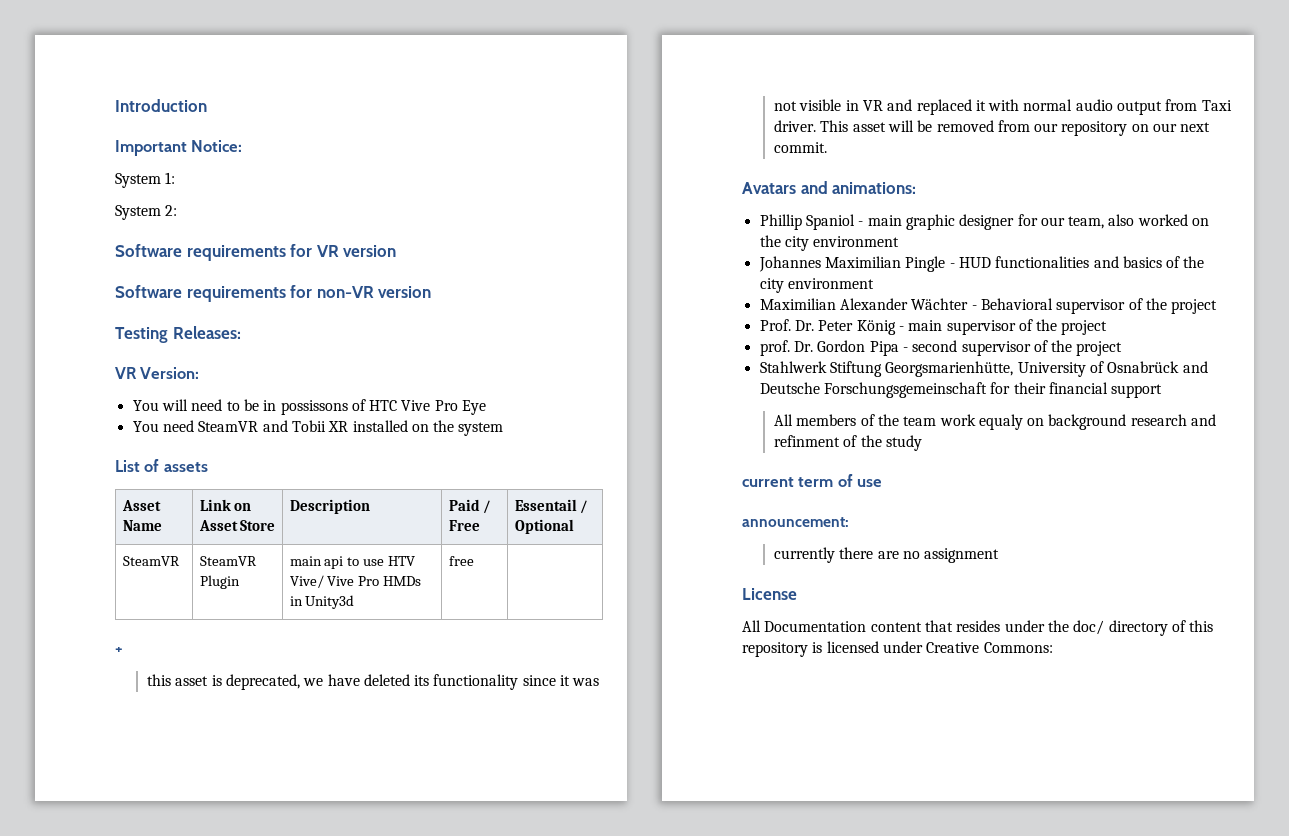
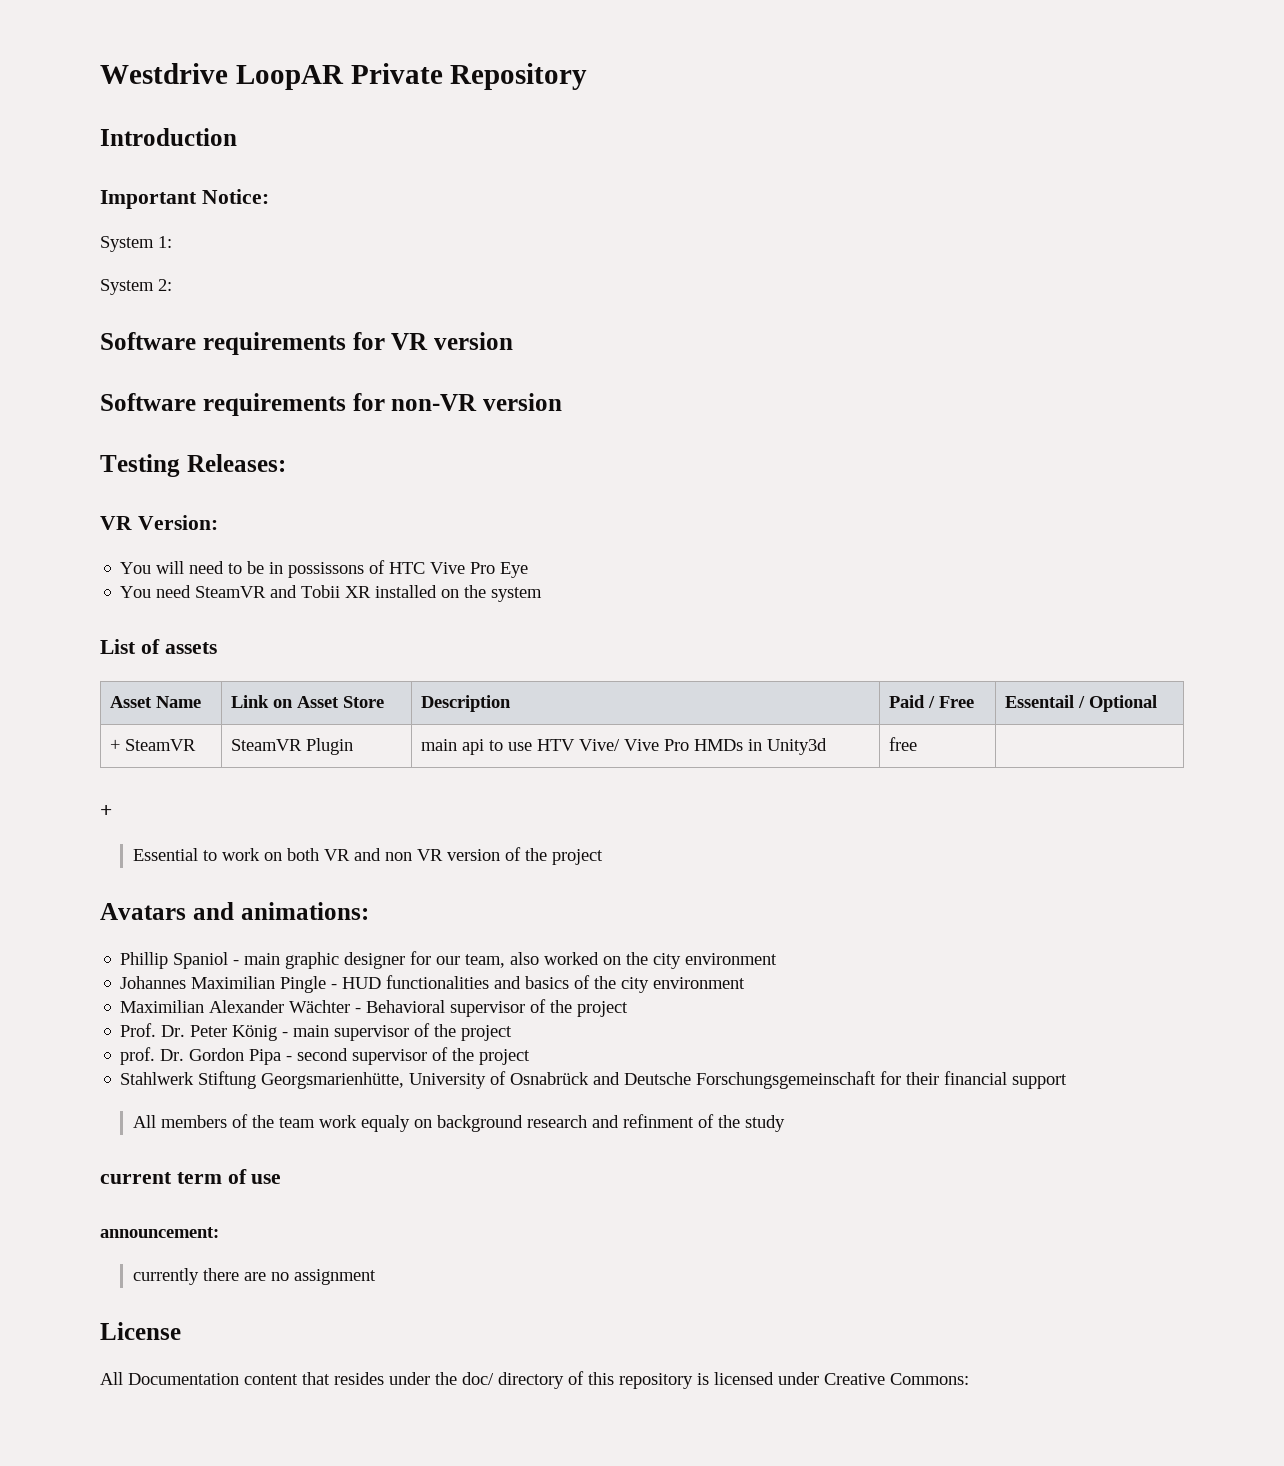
+ Westdrive LoopAR Private Repository
- SteamVR | SteamVR Plugin | main api to use HTV Vive/ Vive Pro HMDs in Unity3d | free |
+ + SteamVR | SteamVR Plugin | main api to use HTV Vive/ Vive Pro HMDs in Unity3d | free |
- this asset is deprecated, we have deleted its functionality since it was not visible in VR and replaced it with normal audio output from Taxi driver. This asset will be removed from our repository on our next commit.
+ Essential to work on both VR and non VR version of the project

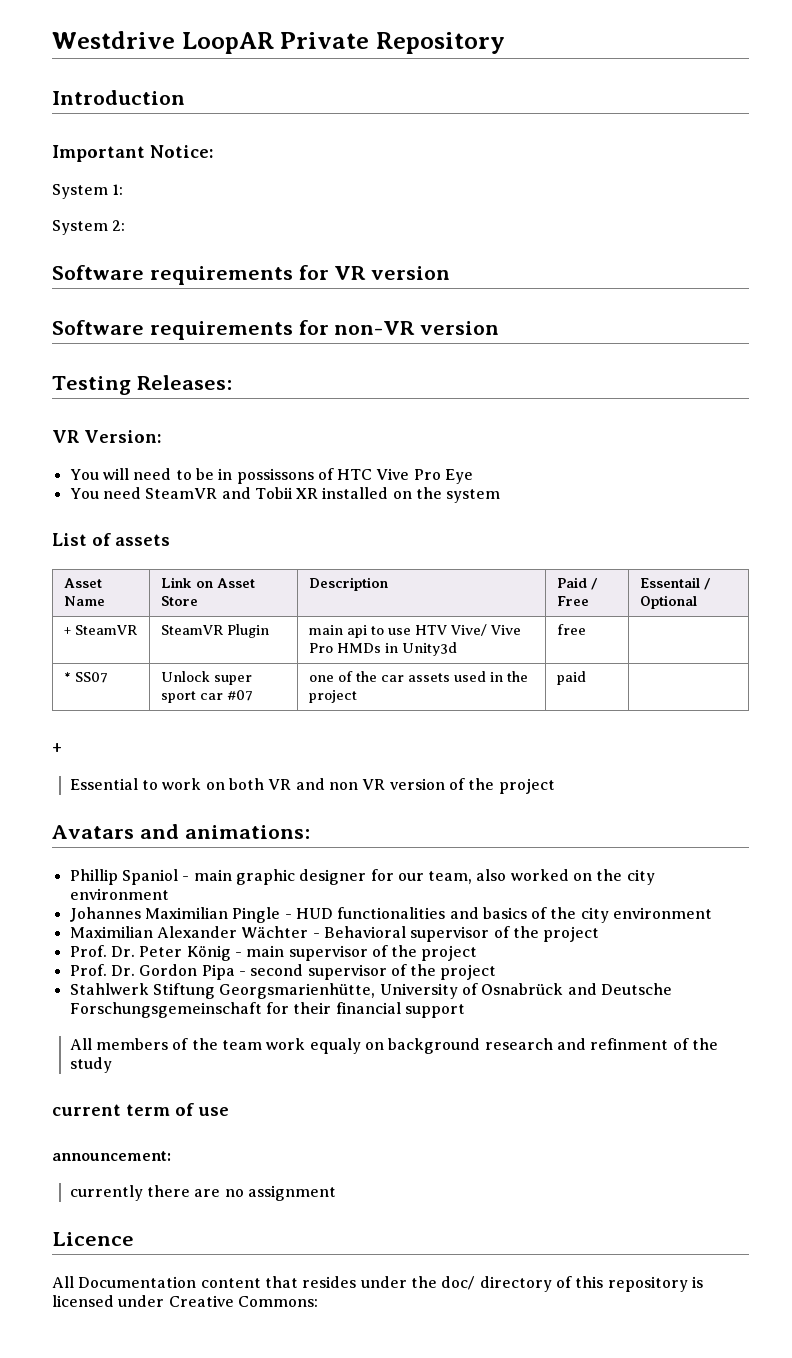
+ * SS07 | Unlock super sport car #07 | one of the car assets used in the project | paid |
- prof. Dr. Gordon Pipa - second supervisor of the project
+ Prof. Dr. Gordon Pipa - second supervisor of the project
- License
+ Licence

